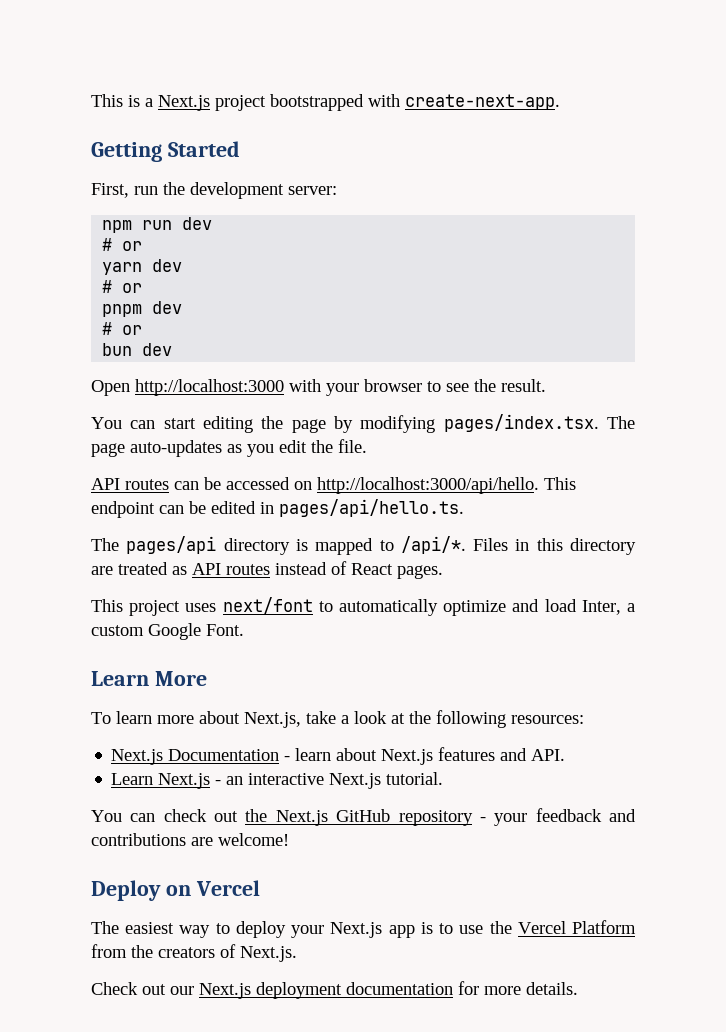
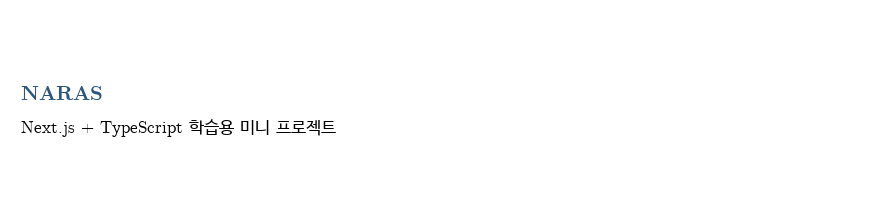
- This is a Next.js project bootstrapped with create-next-app.
- Getting Started
- First, run the development server:
- npm run dev
- # or
- yarn dev
- # or
- pnpm dev
- # or
- bun dev
- Open http://localhost:3000 with your browser to see the result.
- You can start editing the page by modifying pages/index.tsx. The page auto-updates as you edit the file.
- API routes can be accessed on http://localhost:3000/api/hello. This endpoint can be edited in pages/api/hello.ts.
- The pages/api directory is mapped to /api/*. Files in this directory are treated as API routes instead of React pages.
- This project uses next/font to automatically optimize and load Inter, a custom Google Font.
- Learn More
- To learn more about Next.js, take a look at the following resources:
- Next.js Documentation - learn about Next.js features and API.
- Learn Next.js - an interactive Next.js tutorial.
- You can check out the Next.js GitHub repository - your feedback and contributions are welcome!
- Deploy on Vercel
- The easiest way to deploy your Next.js app is to use the Vercel Platform from the creators of Next.js.
- Check out our Next.js deployment documentation for more details.
+ NARAS
+ Next.js + TypeScript 학습용 미니 프로젝트

